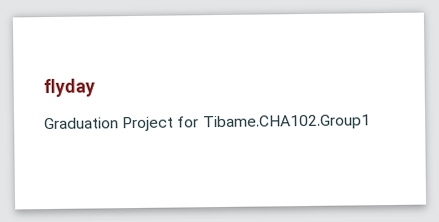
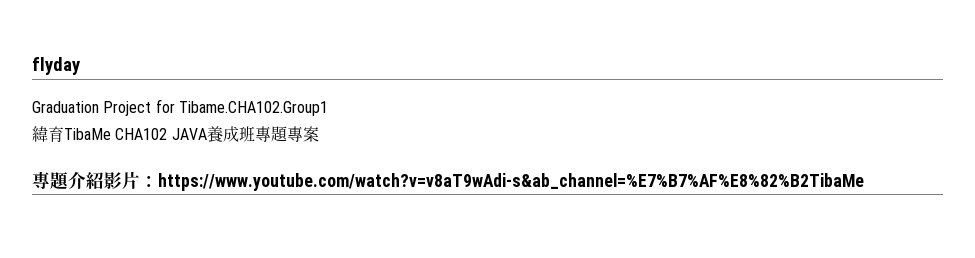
+ 緯育TibaMe CHA102 JAVA養成班專題專案
+ 專題介紹影片：https://www.youtube.com/watch?v=v8aT9wAdi-s&ab_channel=%E7%B7%AF%E8%82%B2TibaMe

